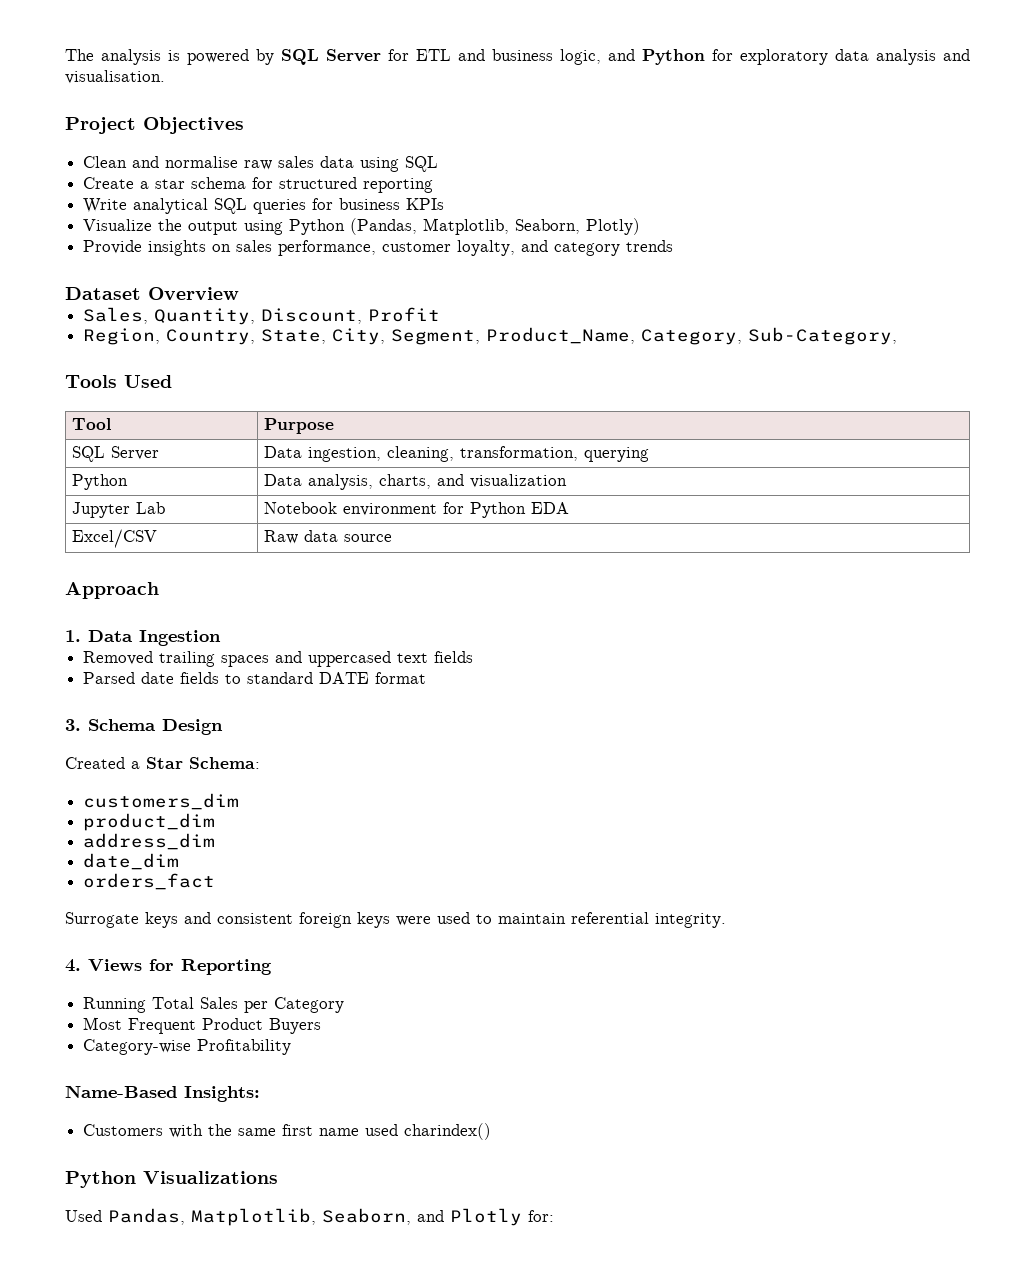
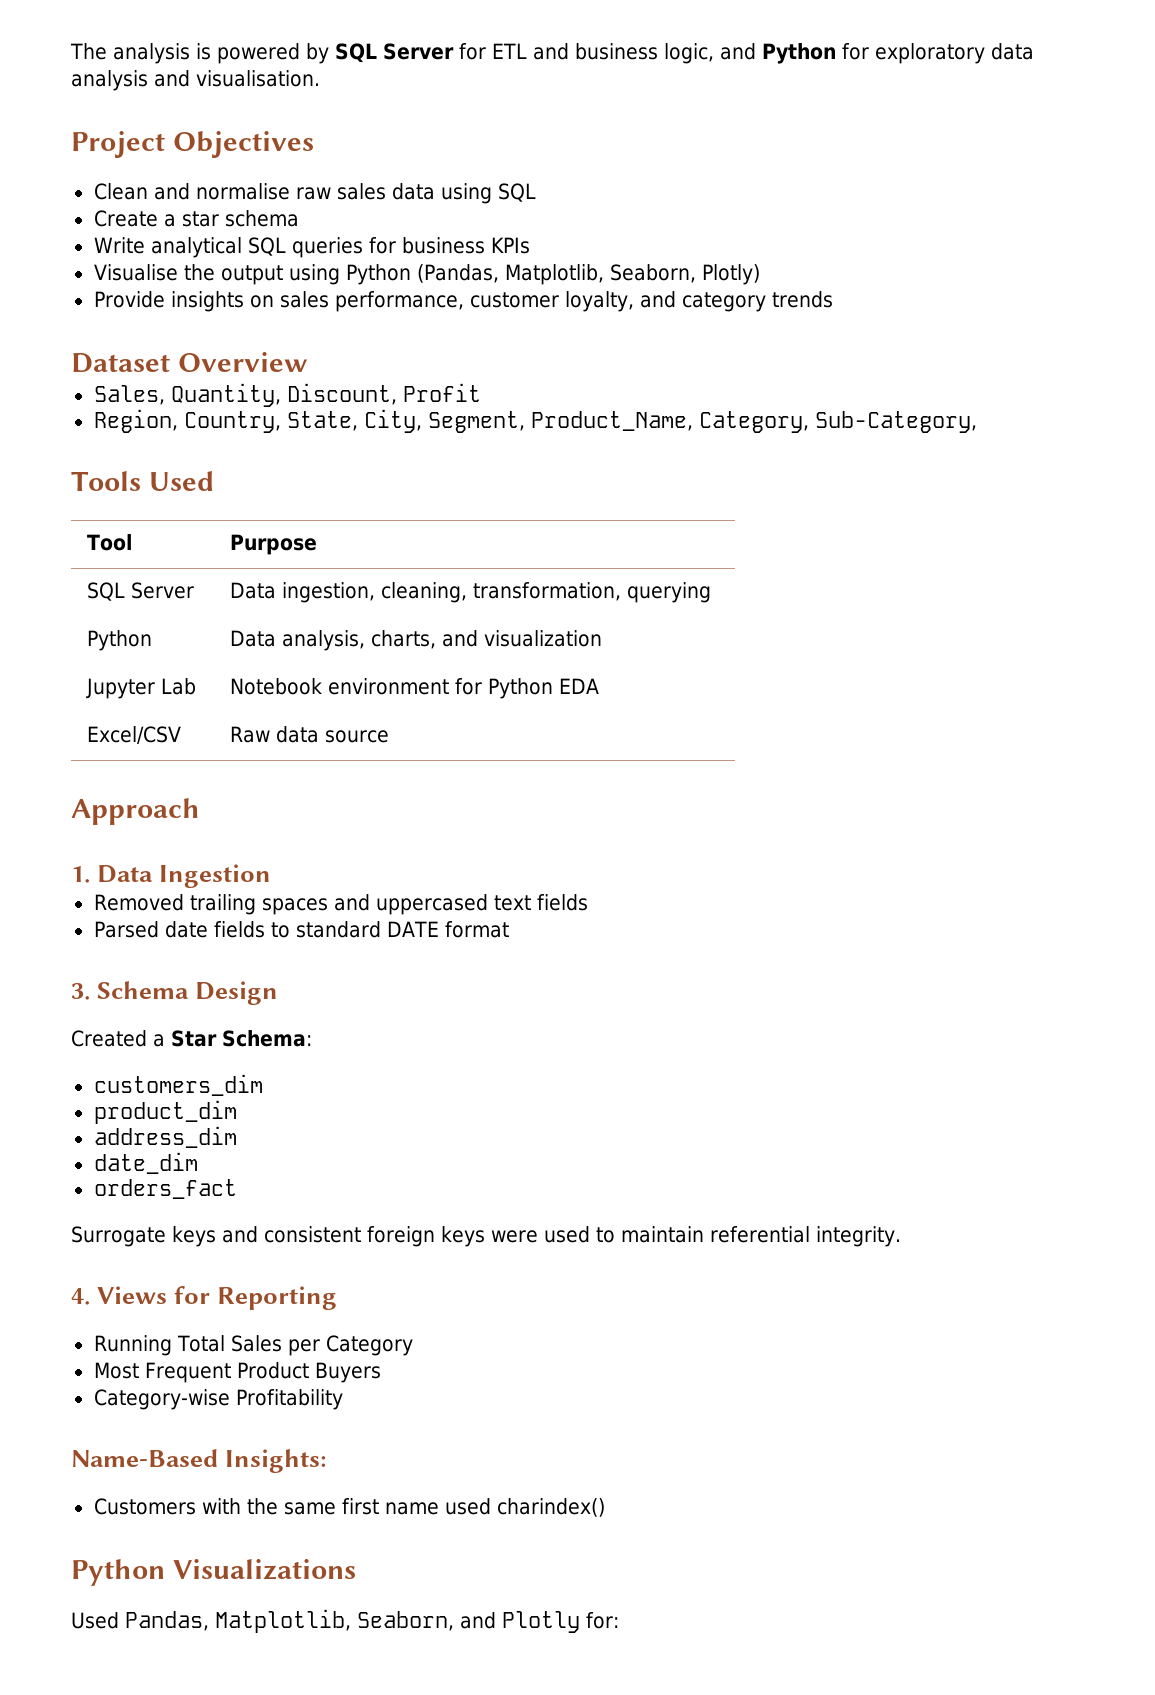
- Create a star schema for structured reporting
+ Create a star schema
- Visualize the output using Python (Pandas, Matplotlib, Seaborn, Plotly)
+ Visualise the output using Python (Pandas, Matplotlib, Seaborn, Plotly)

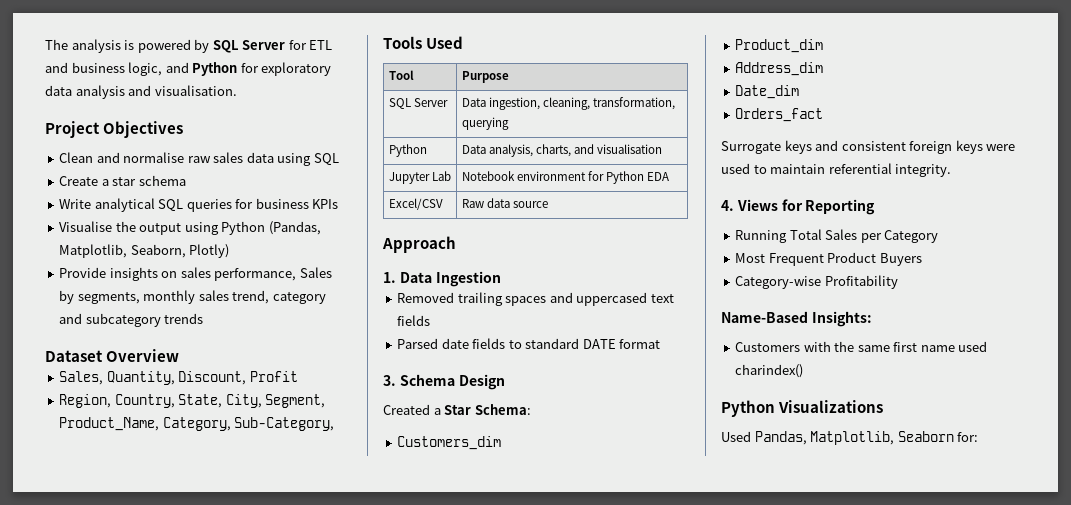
- Provide insights on sales performance, customer loyalty, and category trends
+ Provide insights on sales performance, Sales by segments, monthly sales trend, category and subcategory trends
- Python | Data analysis, charts, and visualization
+ Python | Data analysis, charts, and visualisation
- customers_dim
- product_dim
- address_dim
- date_dim
- orders_fact
+ Customers_dim
+ Product_dim
+ Address_dim
+ Date_dim
+ Orders_fact
- Used Pandas, Matplotlib, Seaborn, and Plotly for:
+ Used Pandas, Matplotlib, Seaborn for:

